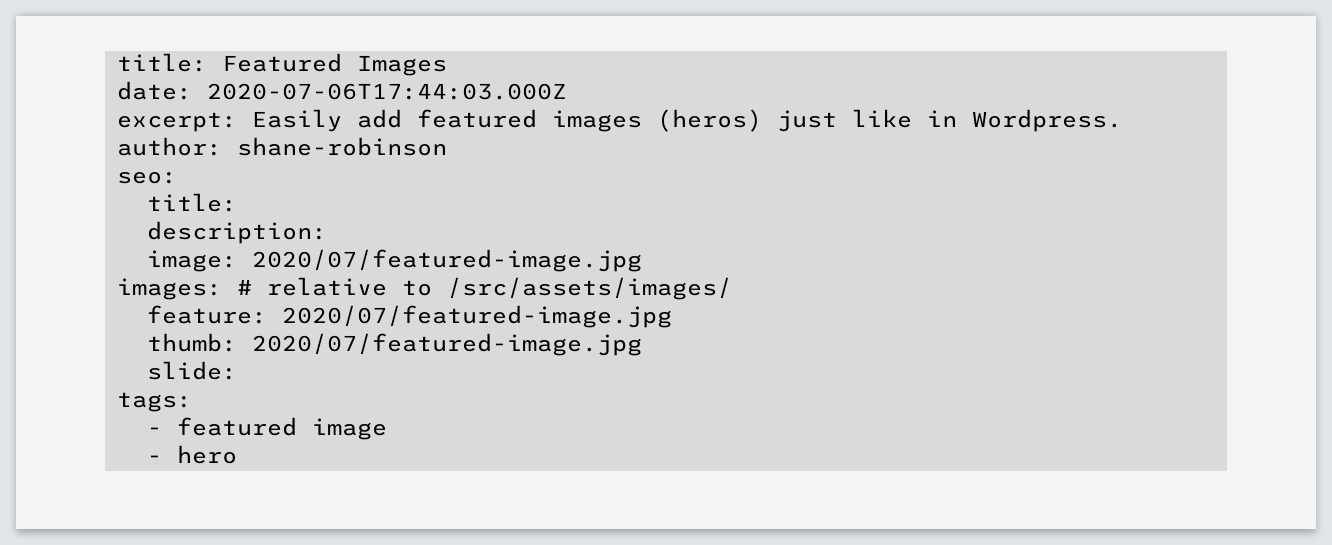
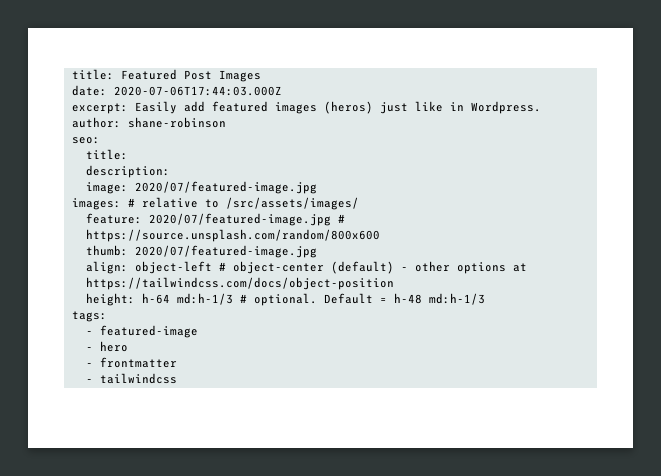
- title: Featured Images
+ title: Featured Post Images
- feature: 2020/07/featured-image.jpg
+ feature: 2020/07/featured-image.jpg # https://source.unsplash.com/random/800x600
- slide:
+ align: object-left # object-center (default) - other options at https://tailwindcss.com/docs/object-position
+ height: h-64 md:h-1/3 # optional. Default = h-48 md:h-1/3
- - featured image
+ - featured-image
+ - frontmatter
+ - tailwindcss

